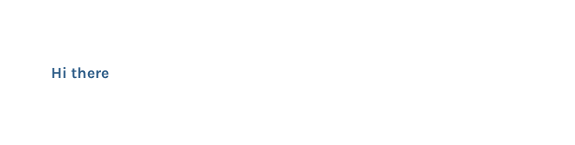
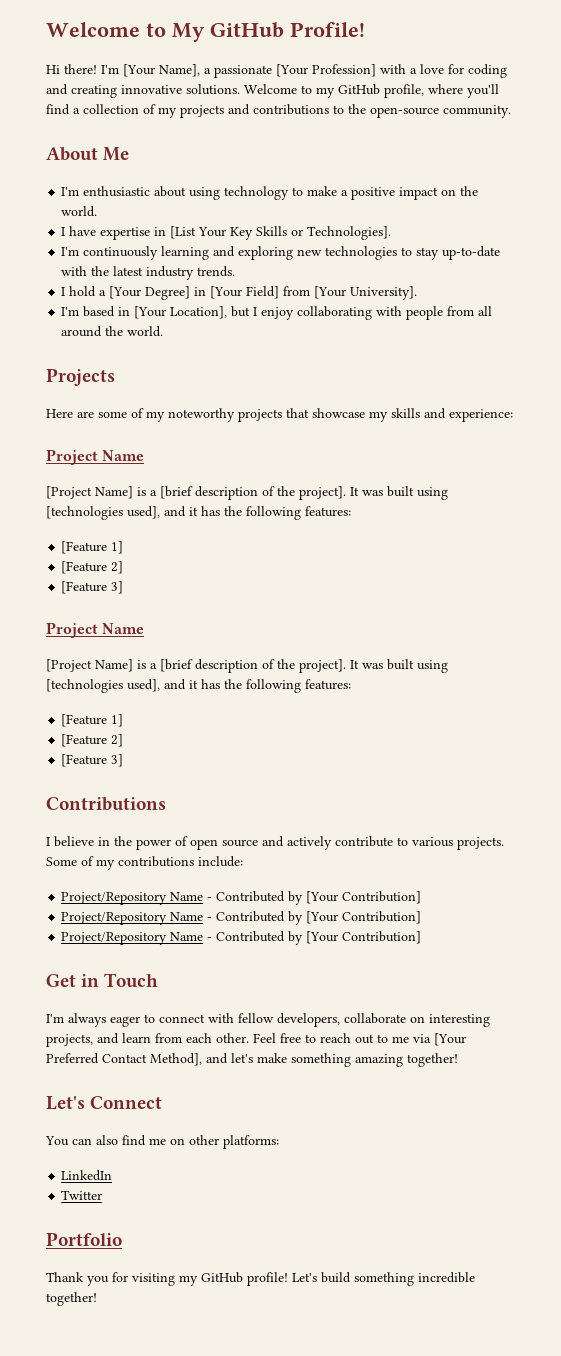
- Hi there
+ Welcome to My GitHub Profile!
+ Hi there! I'm [Your Name], a passionate [Your Profession] with a love for coding and creating innovative solutions. Welcome to my GitHub profile, where you'll find a collection of my projects and contributions to the open-source community.
+ About Me
+ I'm enthusiastic about using technology to make a positive impact on the world.
+ I have expertise in [List Your Key Skills or Technologies].
+ I'm continuously learning and exploring new technologies to stay up-to-date with the latest industry trends.
+ I hold a [Your Degree] in [Your Field] from [Your University].
+ I'm based in [Your Location], but I enjoy collaborating with people from all around the world.
+ Projects
+ Here are some of my noteworthy projects that showcase my skills and experience:
+ Project Name
+ [Project Name] is a [brief description of the project]. It was built using [technologies used], and it has the following features:
+ [Feature 1]
+ [Feature 2]
+ [Feature 3]
+ Project Name
+ [Project Name] is a [brief description of the project]. It was built using [technologies used], and it has the following features:
+ [Feature 1]
+ [Feature 2]
+ [Feature 3]
+ Contributions
+ I believe in the power of open source and actively contribute to various projects. Some of my contributions include:
+ Project/Repository Name - Contributed by [Your Contribution]
+ Project/Repository Name - Contributed by [Your Contribution]
+ Project/Repository Name - Contributed by [Your Contribution]
+ Get in Touch
+ I'm always eager to connect with fellow developers, collaborate on interesting projects, and learn from each other. Feel free to reach out to me via [Your Preferred Contact Method], and let's make something amazing together!
+ Let's Connect
+ You can also find me on other platforms:
+ LinkedIn
+ Twitter
+ Portfolio
+ Thank you for visiting my GitHub profile! Let's build something incredible together!

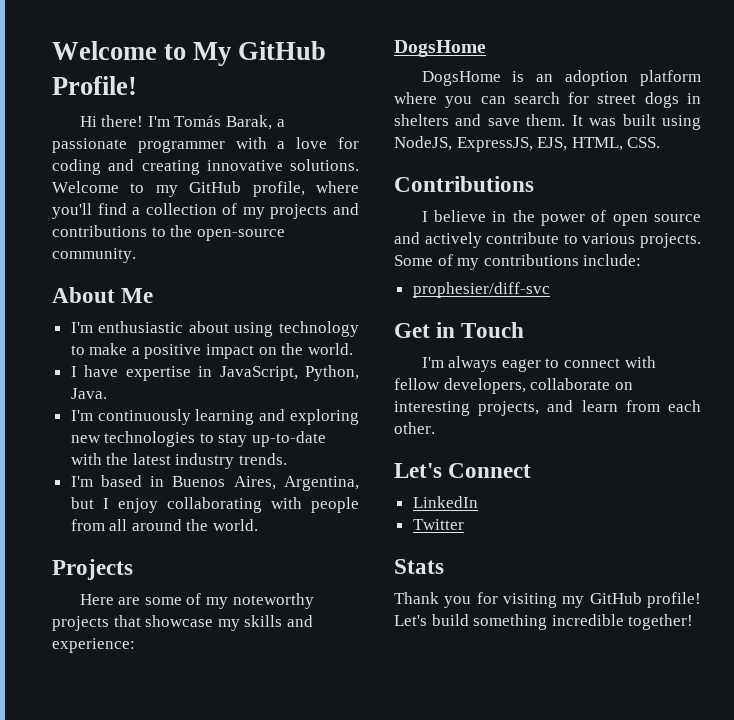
- I'm [Your Name], a passionate [Your Profession] with a love for coding and creating innovative solutions.
+ I'm Tomás Barak, a passionate programmer with a love for coding and creating innovative solutions.
- I have expertise in [List Your Key Skills or Technologies].
+ I have expertise in JavaScript, Python, Java.
- I hold a [Your Degree] in [Your Field] from [Your University].
- I'm based in [Your Location], but I enjoy collaborating with people from all around the world.
+ I'm based in Buenos Aires, Argentina, but I enjoy collaborating with people from all around the world.
  Here are some of my noteworthy projects that showcase my skills and experience:
- Project Name
- [Project Name] is a [brief description of the project]. It was built using [technologies used], and it has the following features:
- [Feature 1]
- [Feature 2]
- [Feature 3]
- Project Name
- [Project Name] is a [brief description of the project]. It was built using [technologies used], and it has the following features:
- [Feature 1]
- [Feature 2]
- [Feature 3]
+ DogsHome
+ DogsHome is an adoption platform where you can search for street dogs in shelters and save them. It was built using NodeJS, ExpressJS, EJS, HTML, CSS.
  Some of my contributions include:
- Project/Repository Name - Contributed by [Your Contribution]
- Project/Repository Name - Contributed by [Your Contribution]
- Project/Repository Name - Contributed by [Your Contribution]
+ prophesier/diff-svc
- I'm always eager to connect with fellow developers, collaborate on interesting projects, and learn from each other. Feel free to reach out to me via [Your Preferred Contact Method], and let's make something amazing together!
+ I'm always eager to connect with fellow developers, collaborate on interesting projects, and learn from each other.
  Let's Connect
- You can also find me on other platforms:
- Portfolio
+ Stats

